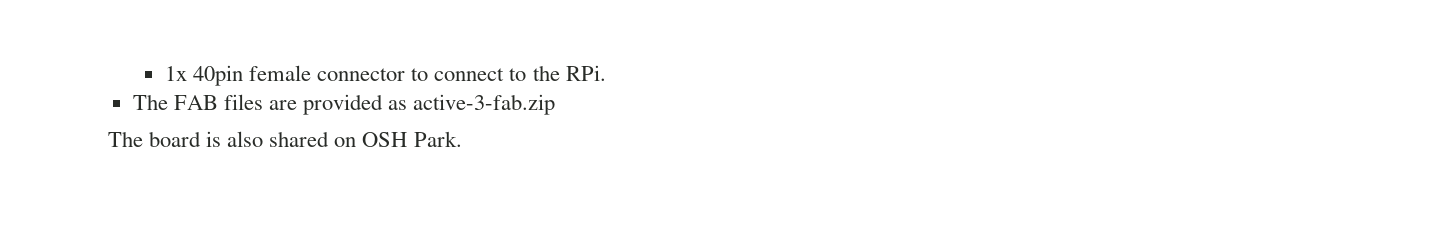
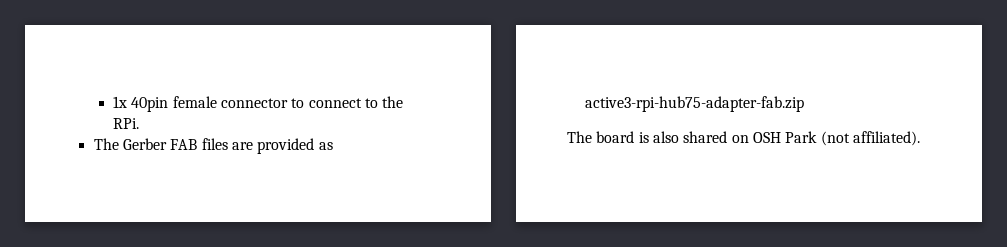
- The FAB files are provided as active-3-fab.zip
+ The Gerber FAB files are provided as active3-rpi-hub75-adapter-fab.zip
- The board is also shared on OSH Park.
+ The board is also shared on OSH Park (not affiliated).

